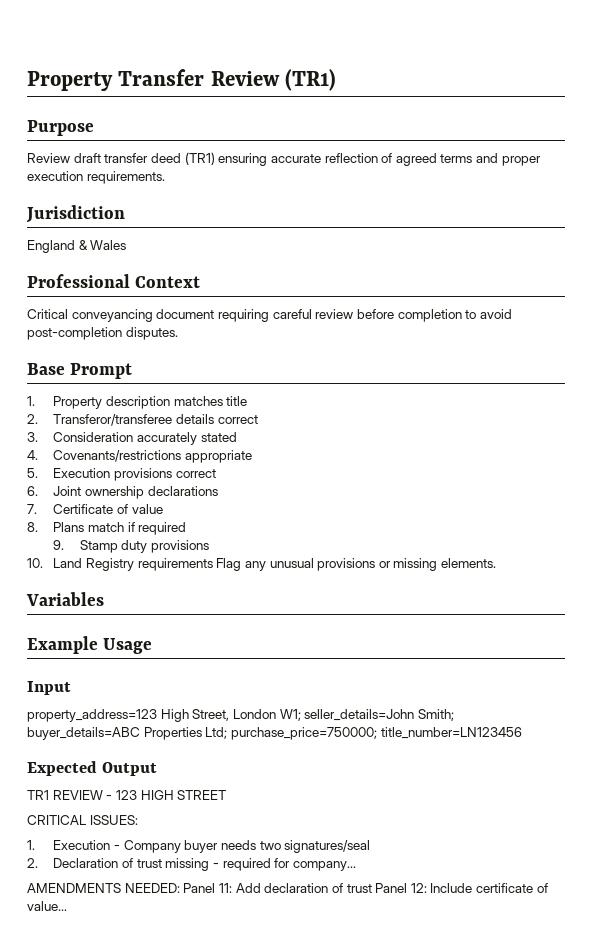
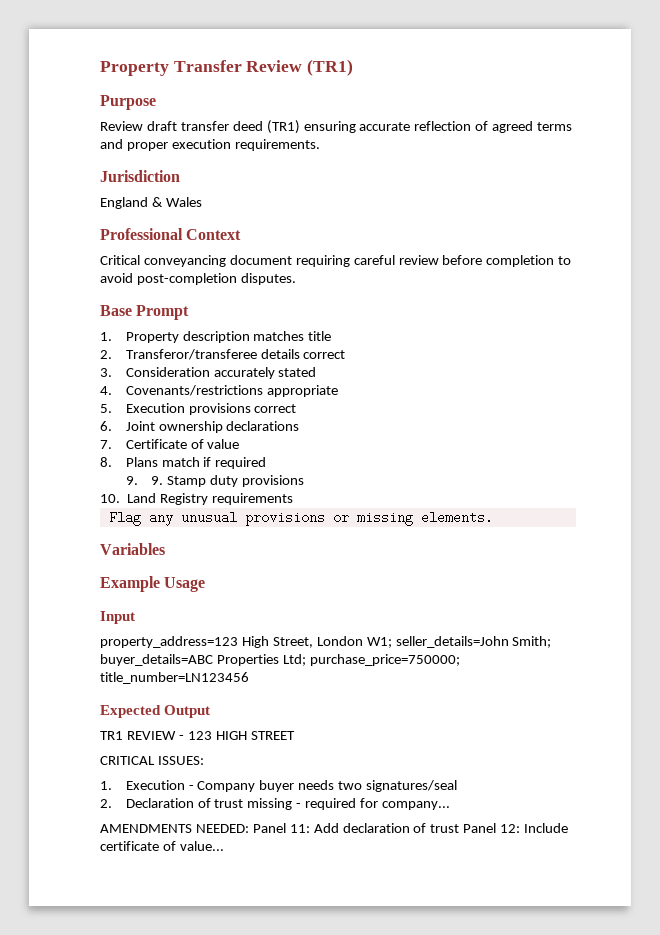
- 9. Stamp duty provisions
+ 9. 9. Stamp duty provisions
- 10. Land Registry requirements Flag any unusual provisions or missing elements.
+ 10. Land Registry requirements
+ Flag any unusual provisions or missing elements.

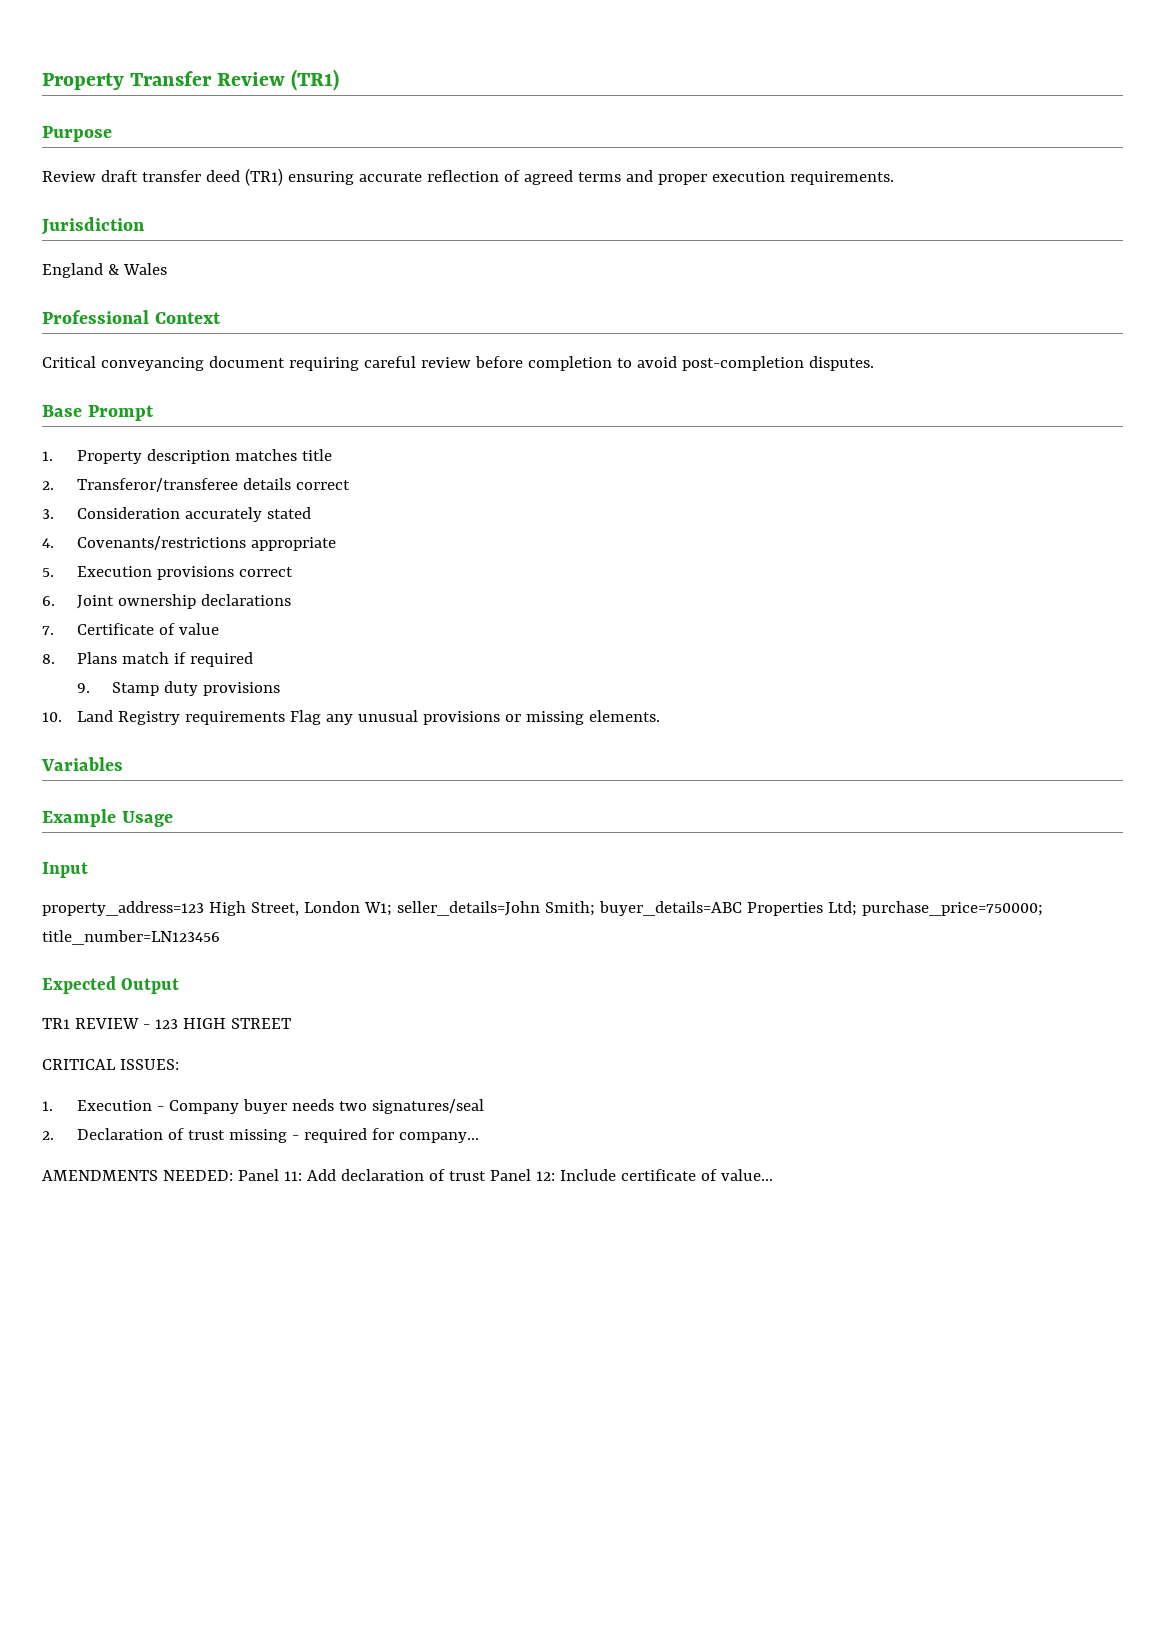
- 9. 9. Stamp duty provisions
+ 9. Stamp duty provisions
- 10. Land Registry requirements
- Flag any unusual provisions or missing elements.
+ 10. Land Registry requirements Flag any unusual provisions or missing elements.

